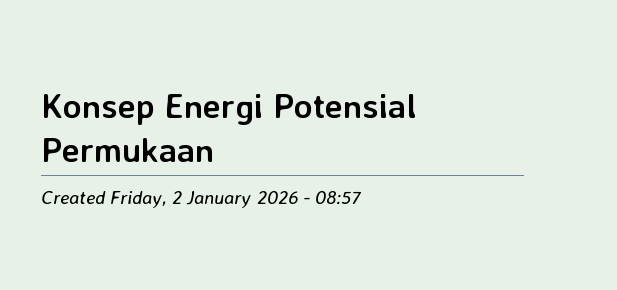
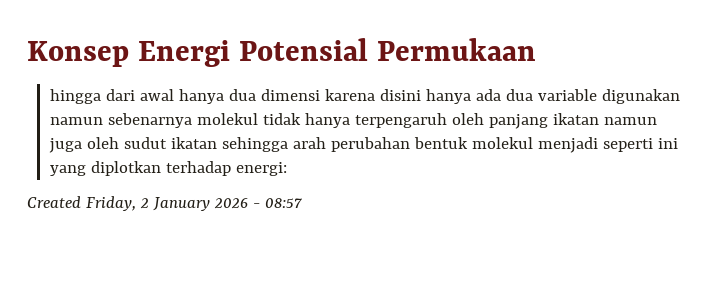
+ hingga dari awal hanya dua dimensi karena disini hanya ada dua variable digunakan namun sebenarnya molekul tidak hanya terpengaruh oleh panjang ikatan namun juga oleh sudut ikatan sehingga arah perubahan bentuk molekul menjadi seperti ini yang diplotkan terhadap energi:

